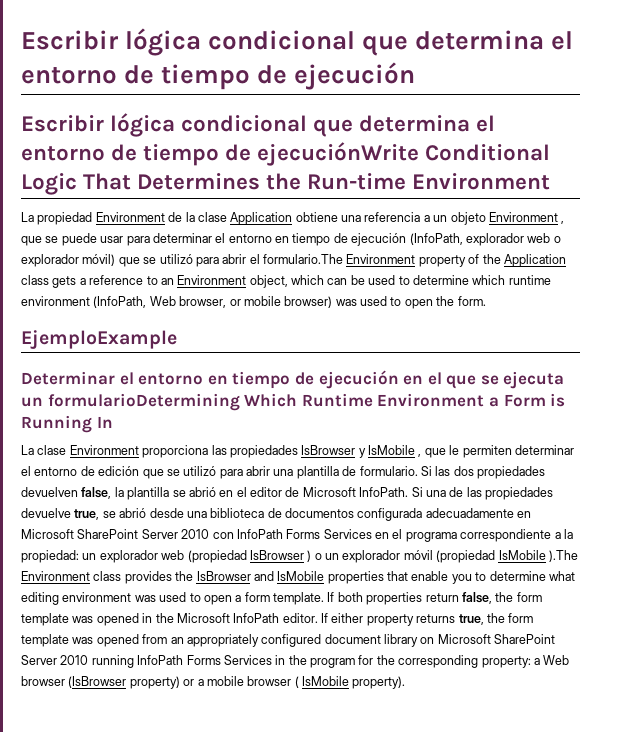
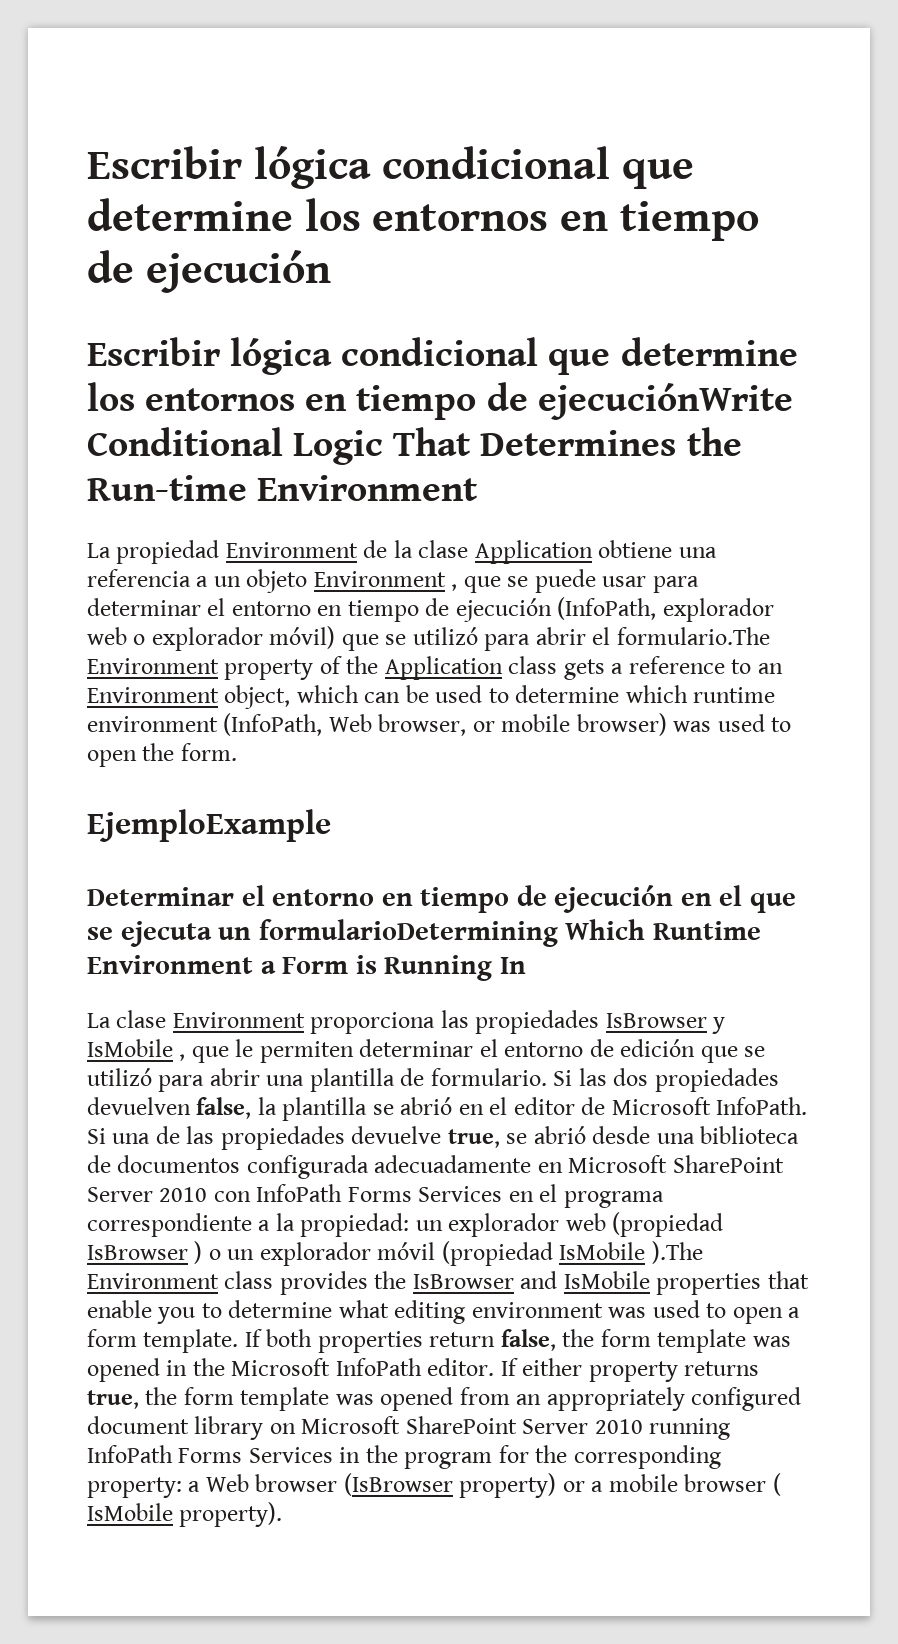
- Escribir lógica condicional que determina el entorno de tiempo de ejecución
+ Escribir lógica condicional que determine los entornos en tiempo de ejecución
- Escribir lógica condicional que determina el entorno de tiempo de ejecuciónWrite Conditional Logic That Determines the Run-time Environment
+ Escribir lógica condicional que determine los entornos en tiempo de ejecuciónWrite Conditional Logic That Determines the Run-time Environment

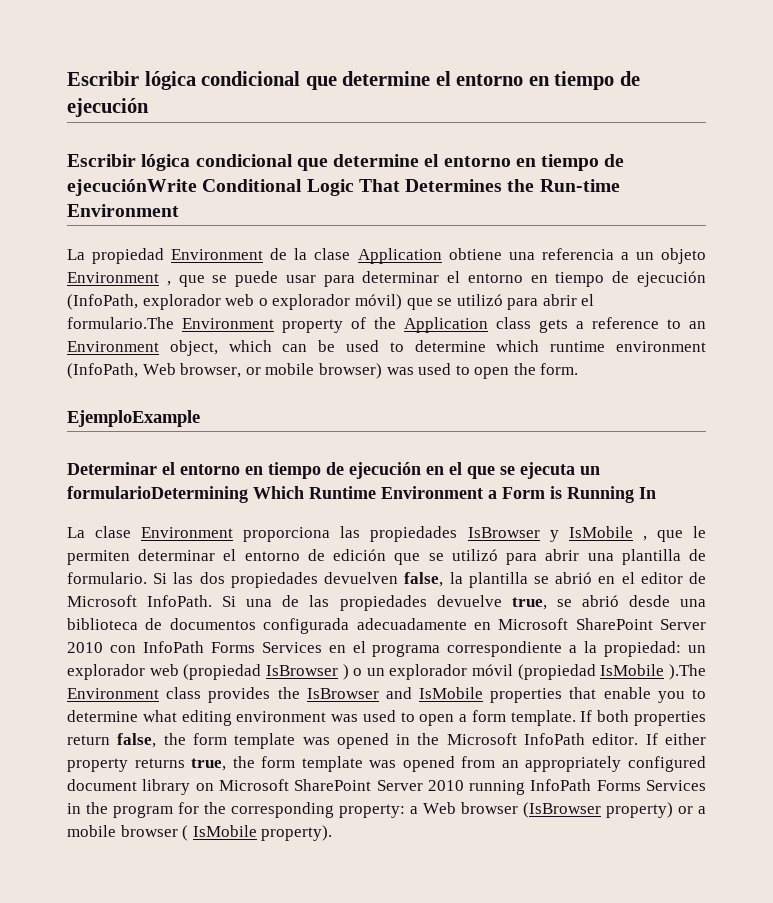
- Escribir lógica condicional que determine los entornos en tiempo de ejecución
+ Escribir lógica condicional que determine el entorno en tiempo de ejecución
- Escribir lógica condicional que determine los entornos en tiempo de ejecuciónWrite Conditional Logic That Determines the Run-time Environment
+ Escribir lógica condicional que determine el entorno en tiempo de ejecuciónWrite Conditional Logic That Determines the Run-time Environment

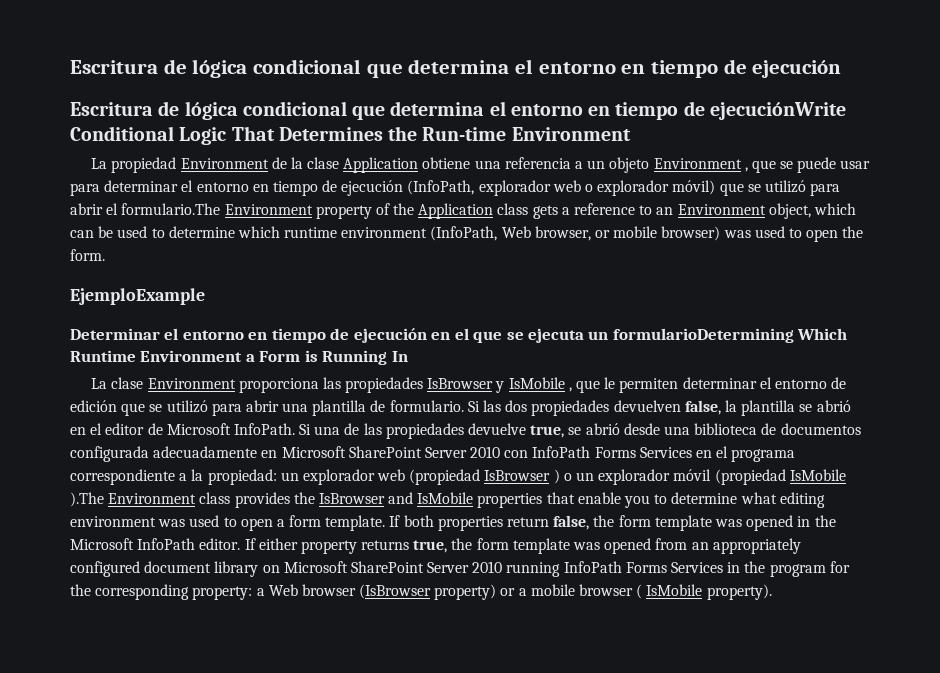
- Escribir lógica condicional que determine el entorno en tiempo de ejecución
+ Escritura de lógica condicional que determina el entorno en tiempo de ejecución
- Escribir lógica condicional que determine el entorno en tiempo de ejecuciónWrite Conditional Logic That Determines the Run-time Environment
+ Escritura de lógica condicional que determina el entorno en tiempo de ejecuciónWrite Conditional Logic That Determines the Run-time Environment

